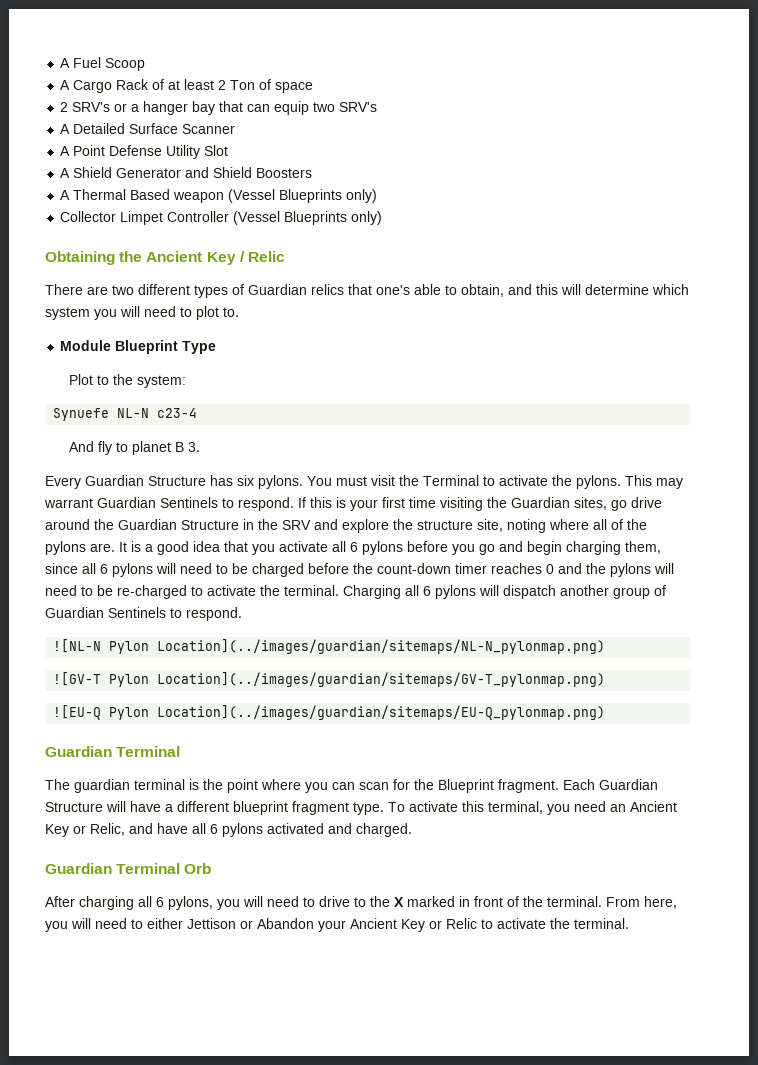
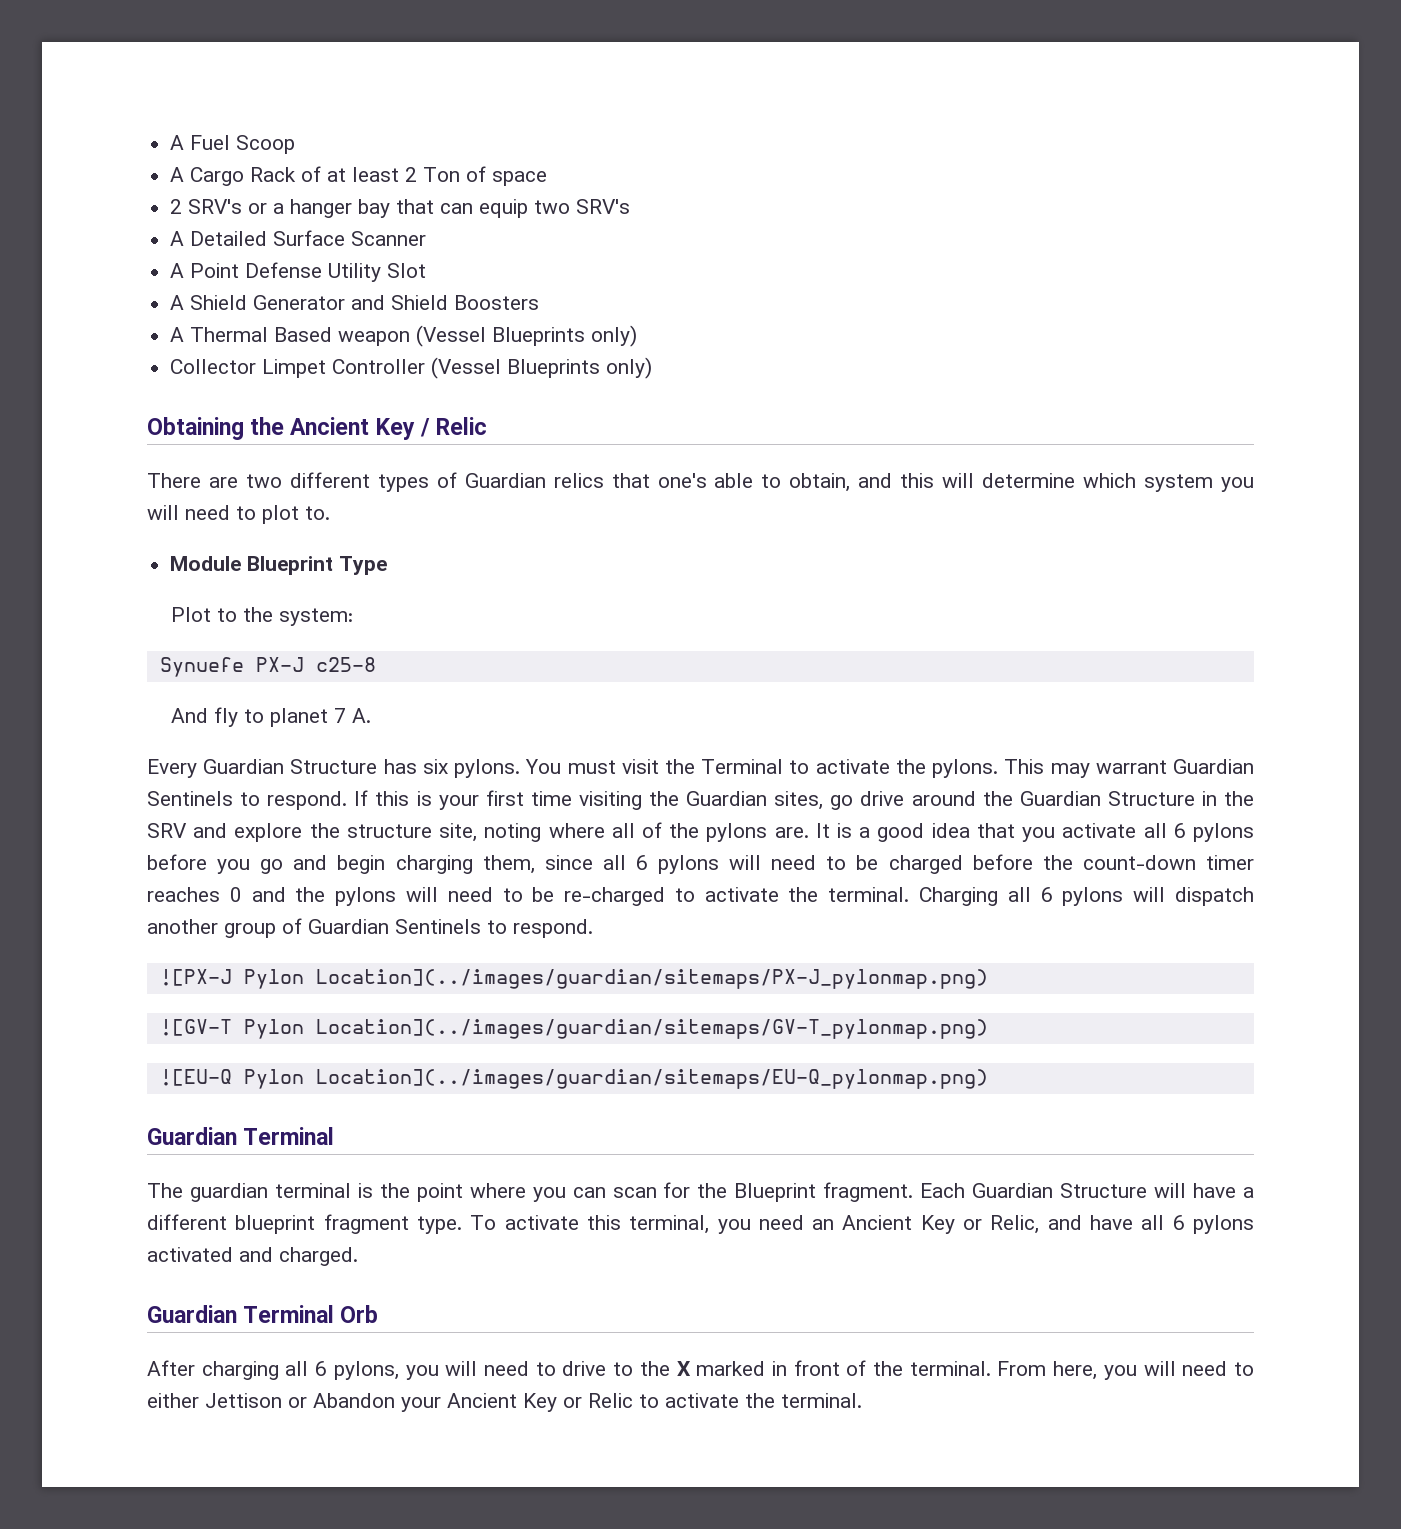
- Synuefe NL-N c23-4
+ Synuefe PX-J c25-8
- And fly to planet B 3.
+ And fly to planet 7 A.
- ![NL-N Pylon Location](../images/guardian/sitemaps/NL-N_pylonmap.png)
+ ![PX-J Pylon Location](../images/guardian/sitemaps/PX-J_pylonmap.png)

